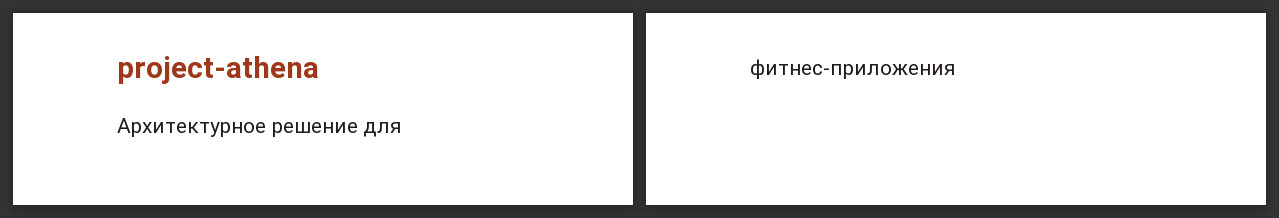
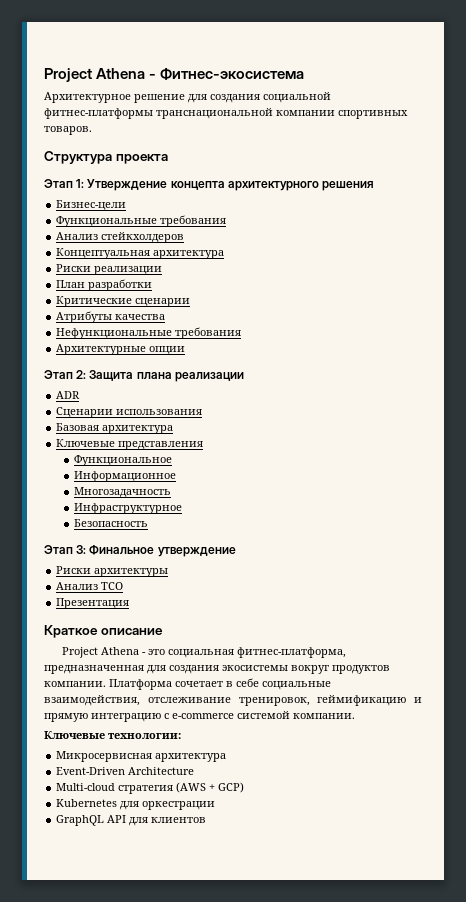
- project-athena
+ Project Athena - Фитнес-экосистема
- Архитектурное решение для фитнес-приложения
+ Архитектурное решение для создания социальной фитнес-платформы транснациональной компании спортивных товаров.
+ Структура проекта
+ Этап 1: Утверждение концепта архитектурного решения
+ Бизнес-цели
+ Функциональные требования
+ Анализ стейкхолдеров
+ Концептуальная архитектура
+ Риски реализации
+ План разработки
+ Критические сценарии
+ Атрибуты качества
+ Нефункциональные требования
+ Архитектурные опции
+ Этап 2: Защита плана реализации
+ ADR
+ Сценарии использования
+ Базовая архитектура
+ Ключевые представления
+ Функциональное
+ Информационное
+ Многозадачность
+ Инфраструктурное
+ Безопасность
+ Этап 3: Финальное утверждение
+ Риски архитектуры
+ Анализ TCO
+ Презентация
+ Краткое описание
+ Project Athena - это социальная фитнес-платформа, предназначенная для создания экосистемы вокруг продуктов компании. Платформа сочетает в себе социальные взаимодействия, отслеживание тренировок, геймификацию и прямую интеграцию с e-commerce системой компании.
+ Ключевые технологии:
+ Микросервисная архитектура
+ Event-Driven Architecture
+ Multi-cloud стратегия (AWS + GCP)
+ Kubernetes для оркестрации
+ GraphQL API для клиентов

